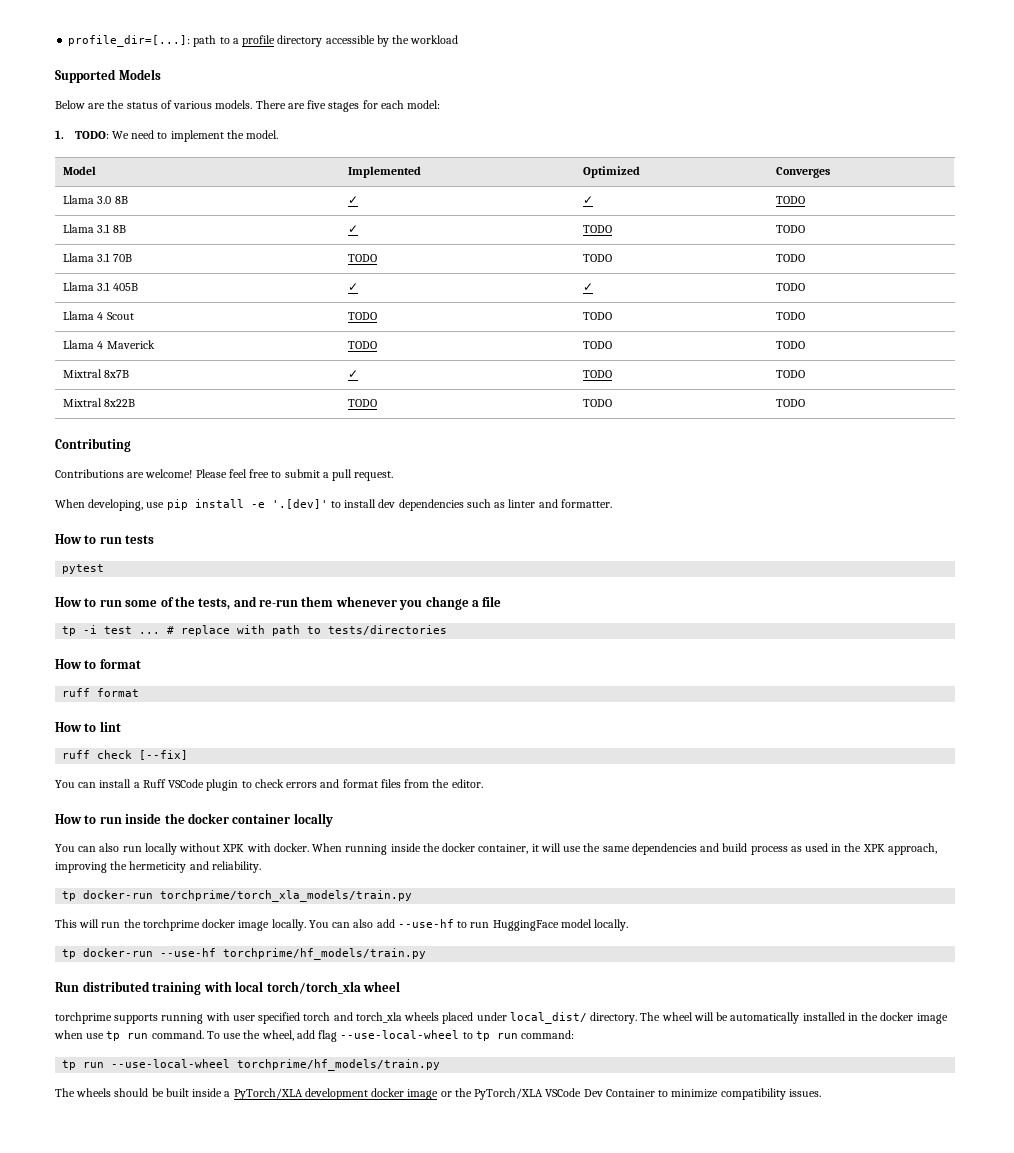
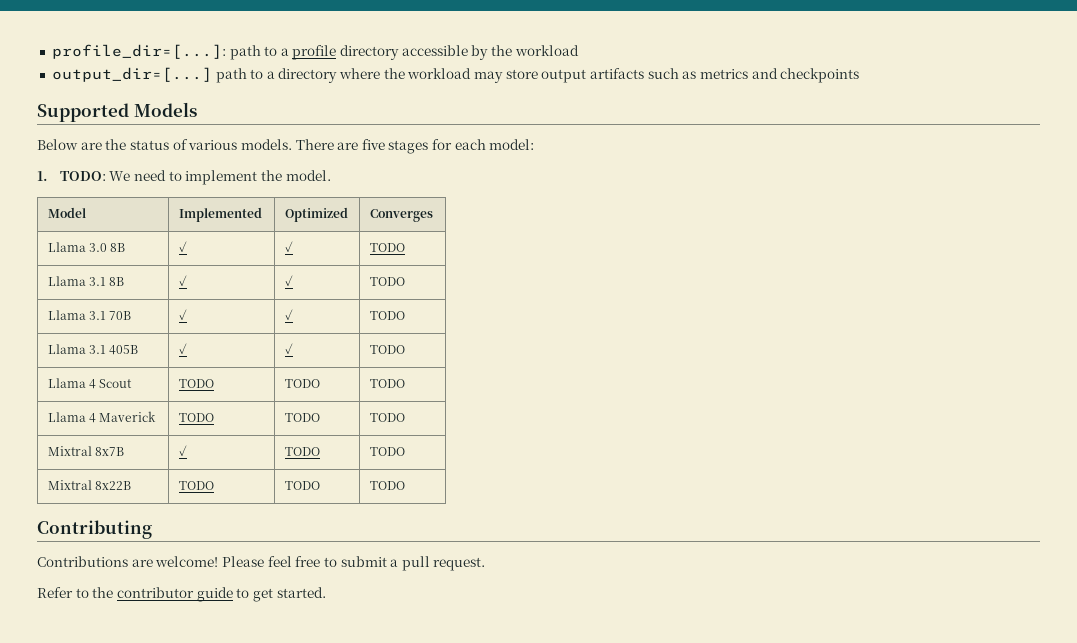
+ output_dir=[...] path to a directory where the workload may store output artifacts such as metrics and checkpoints
- Llama 3.1 8B | ✓ | TODO | TODO
+ Llama 3.1 8B | ✓ | ✓ | TODO
- Llama 3.1 70B | TODO | TODO | TODO
+ Llama 3.1 70B | ✓ | ✓ | TODO
- When developing, use pip install -e '.[dev]' to install dev dependencies such as linter and formatter.
- How to run tests
- pytest
- How to run some of the tests, and re-run them whenever you change a file
- tp -i test ... # replace with path to tests/directories
- How to format
- ruff format
- How to lint
- ruff check [--fix]
- You can install a Ruff VSCode plugin to check errors and format files from the editor.
- How to run inside the docker container locally
- You can also run locally without XPK with docker. When running inside the docker container, it will use the same dependencies and build process as used in the XPK approach, improving the hermeticity and reliability.
- tp docker-run torchprime/torch_xla_models/train.py
- This will run the torchprime docker image locally. You can also add --use-hf to run HuggingFace model locally.
- tp docker-run --use-hf torchprime/hf_models/train.py
- Run distributed training with local torch/torch_xla wheel
- torchprime supports running with user specified torch and torch_xla wheels placed under local_dist/ directory. The wheel will be automatically installed in the docker image when use tp run command. To use the wheel, add flag --use-local-wheel to tp run command:
- tp run --use-local-wheel torchprime/hf_models/train.py
- The wheels should be built inside a PyTorch/XLA development docker image or the PyTorch/XLA VSCode Dev Container to minimize compatibility issues.
+ Refer to the contributor guide to get started.

